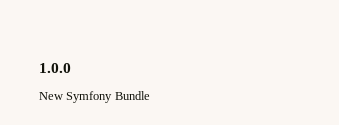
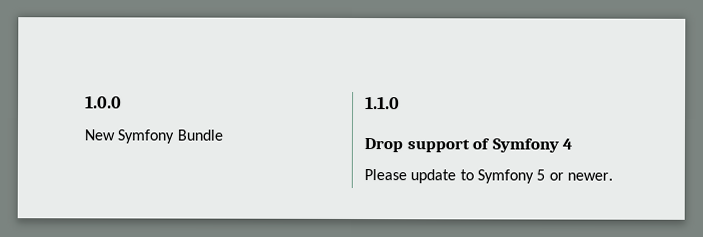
+ 1.1.0
+ Drop support of Symfony 4
+ Please update to Symfony 5 or newer.

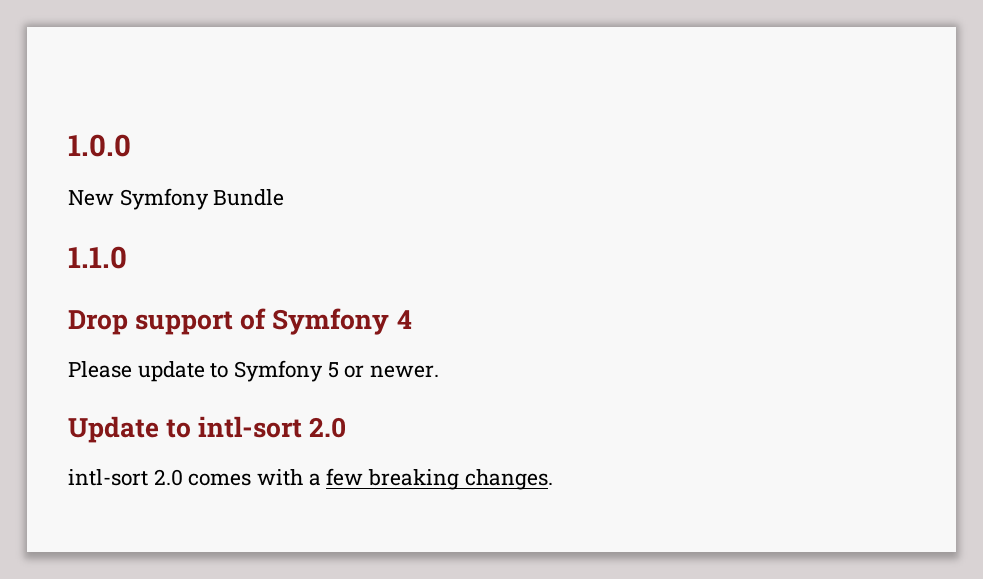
+ Update to intl-sort 2.0
+ intl-sort 2.0 comes with a few breaking changes.

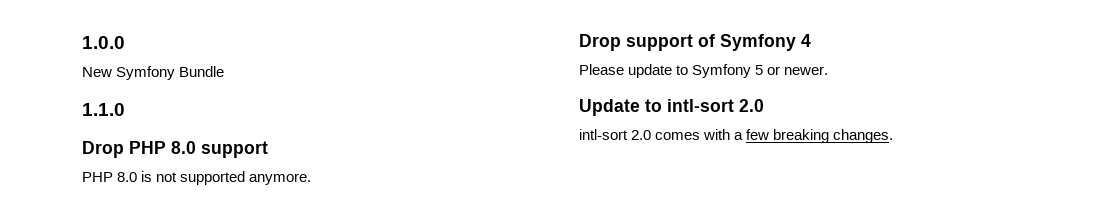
+ Drop PHP 8.0 support
+ PHP 8.0 is not supported anymore.

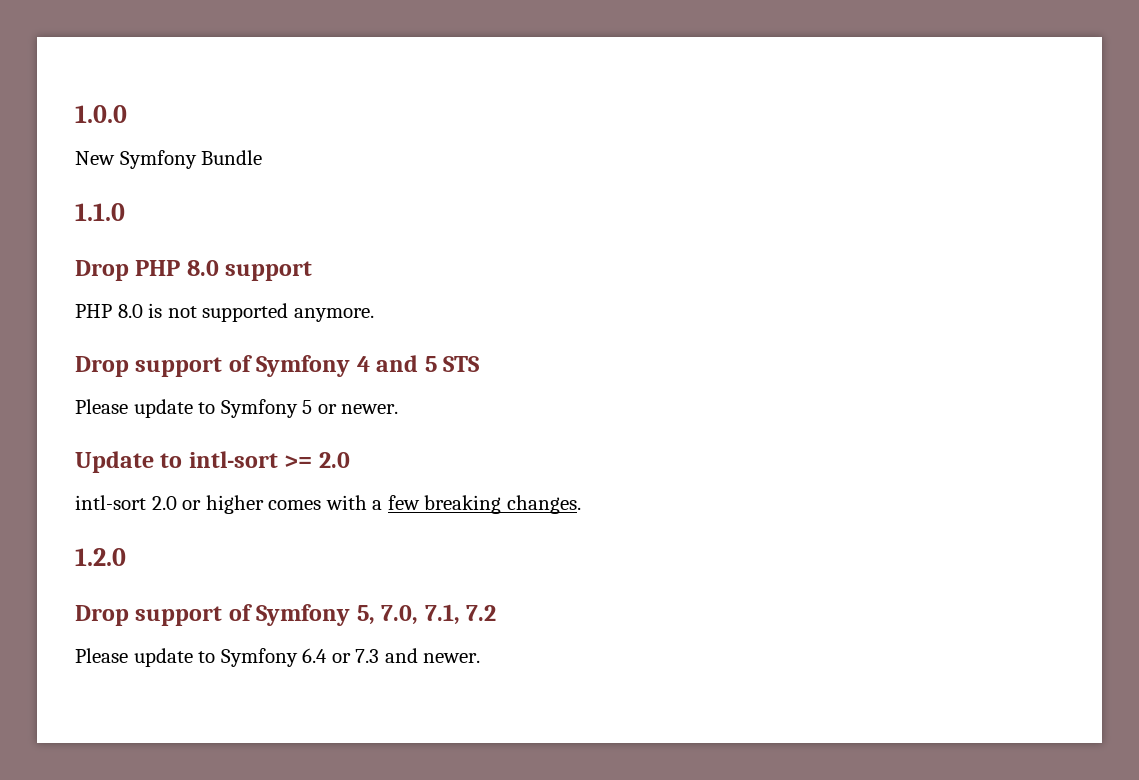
- Drop support of Symfony 4
+ Drop support of Symfony 4 and 5 STS
- Update to intl-sort 2.0
+ Update to intl-sort >= 2.0
- intl-sort 2.0 comes with a few breaking changes.
+ intl-sort 2.0 or higher comes with a few breaking changes.
+ 1.2.0
+ Drop support of Symfony 5, 7.0, 7.1, 7.2
+ Please update to Symfony 6.4 or 7.3 and newer.

